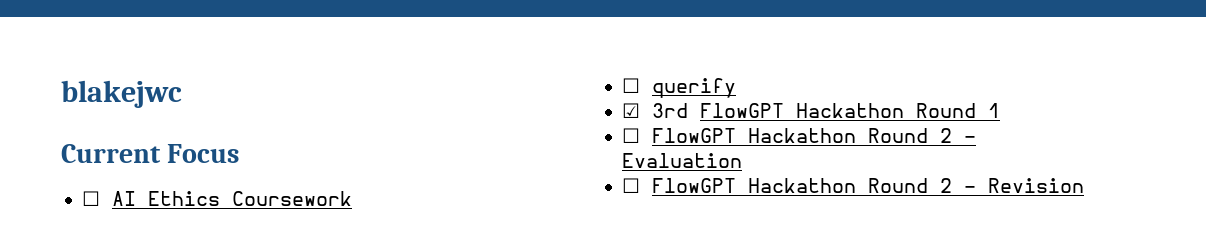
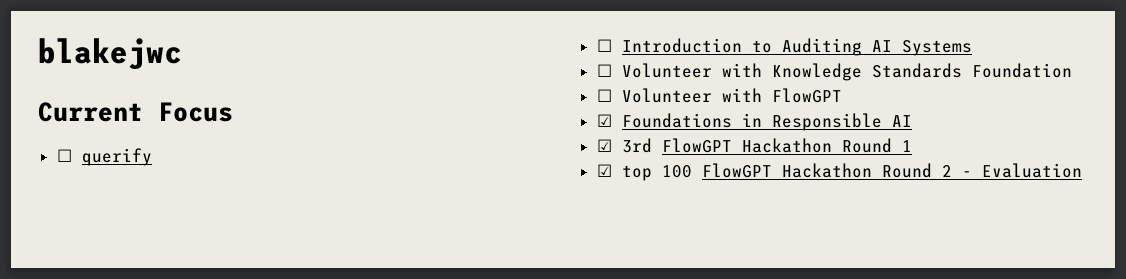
- ☐ AI Ethics Coursework
  ☐ querify
+ ☐ Introduction to Auditing AI Systems
+ ☐ Volunteer with Knowledge Standards Foundation
+ ☐ Volunteer with FlowGPT
+ ☑ Foundations in Responsible AI
- ☐ FlowGPT Hackathon Round 2 - Evaluation
+ ☑ top 100 FlowGPT Hackathon Round 2 - Evaluation
- ☐ FlowGPT Hackathon Round 2 - Revision

